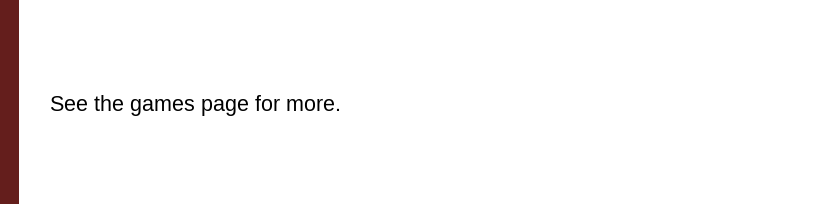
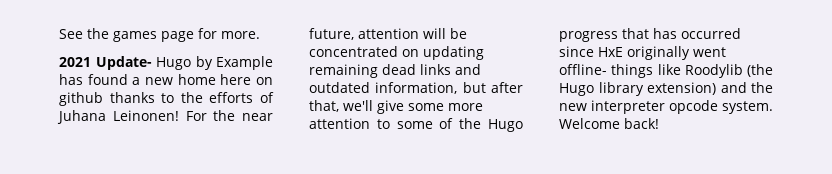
+ 2021 Update- Hugo by Example has found a new home here on github thanks to the efforts of Juhana Leinonen! For the near future, attention will be concentrated on updating remaining dead links and outdated information, but after that, we'll give some more attention to some of the Hugo progress that has occurred since HxE originally went offline- things like Roodylib (the Hugo library extension) and the new interpreter opcode system. Welcome back!

